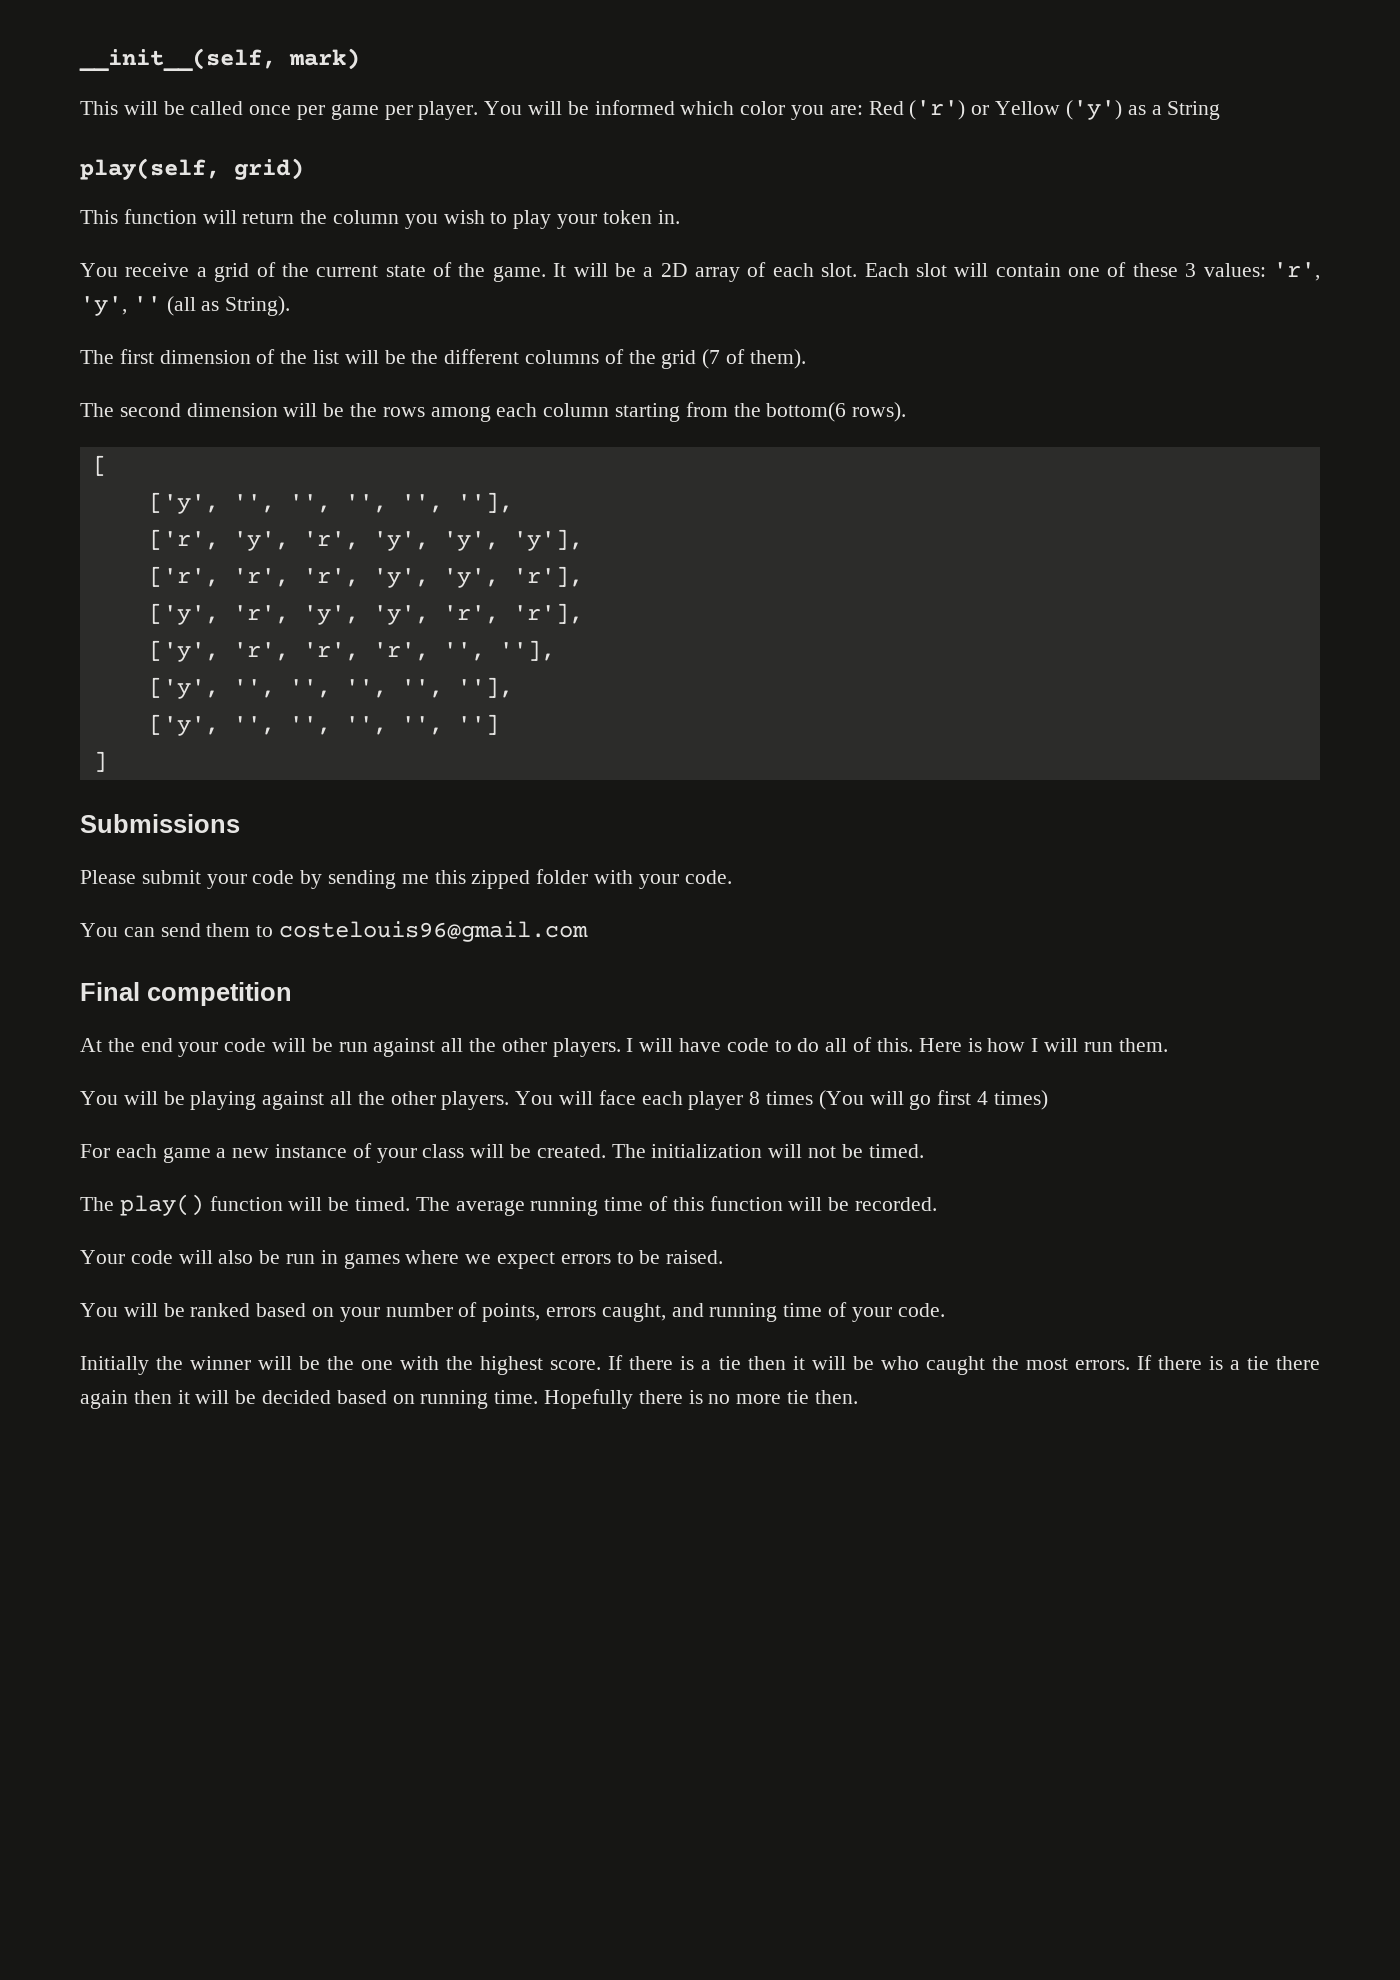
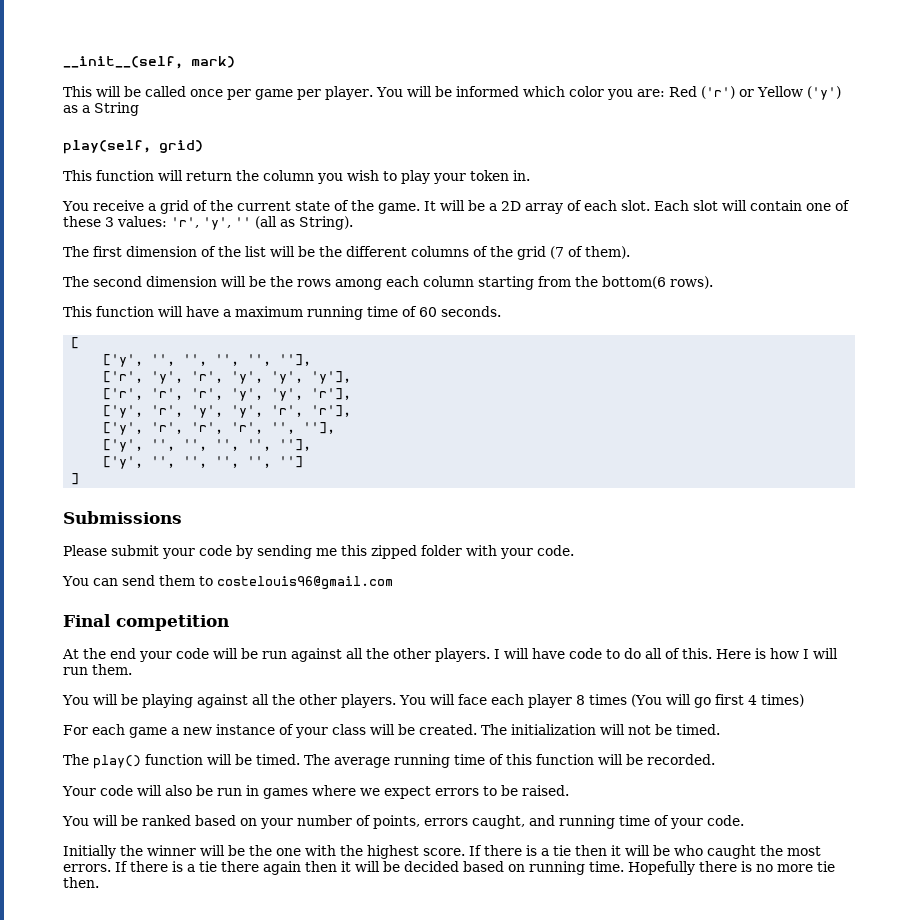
+ This function will have a maximum running time of 60 seconds.

